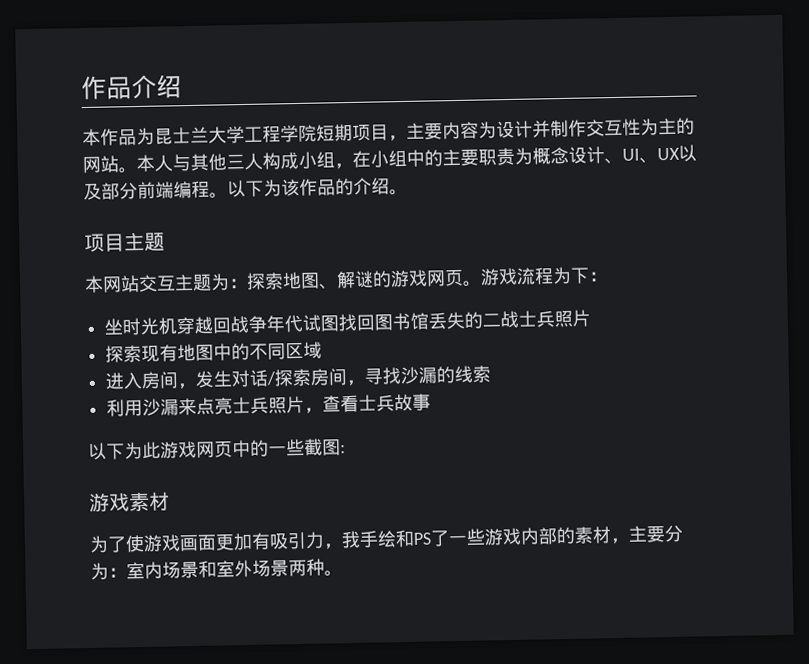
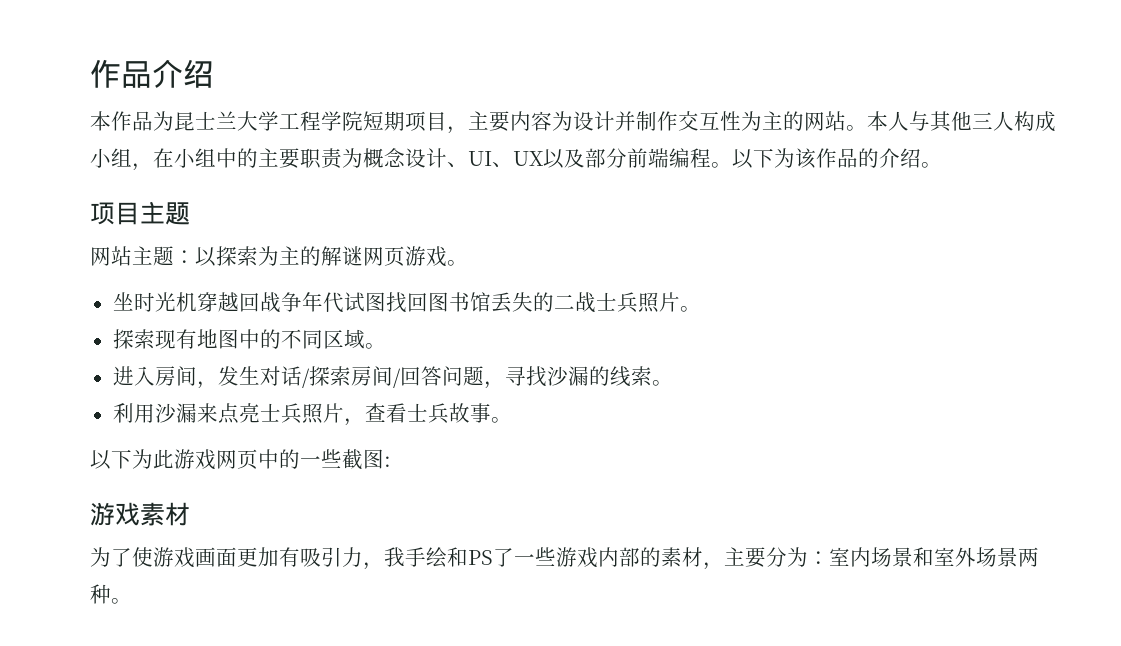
- 本网站交互主题为：探索地图、解谜的游戏网页。游戏流程为下：
+ 网站主题：以探索为主的解谜网页游戏。
- 坐时光机穿越回战争年代试图找回图书馆丢失的二战士兵照片
+ 坐时光机穿越回战争年代试图找回图书馆丢失的二战士兵照片。
- 探索现有地图中的不同区域
+ 探索现有地图中的不同区域。
- 进入房间，发生对话/探索房间，寻找沙漏的线索
+ 进入房间，发生对话/探索房间/回答问题，寻找沙漏的线索。
- 利用沙漏来点亮士兵照片，查看士兵故事
+ 利用沙漏来点亮士兵照片，查看士兵故事。

